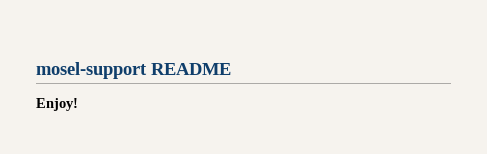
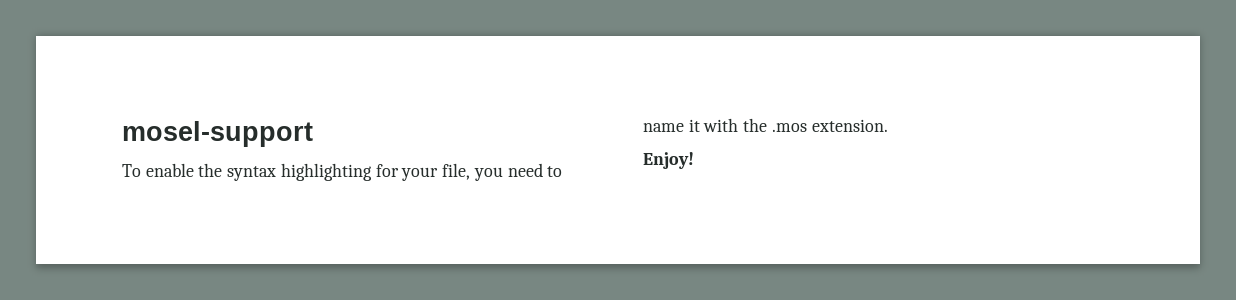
- mosel-support README
+ mosel-support
+ To enable the syntax highlighting for your file, you need to name it with the .mos extension.

